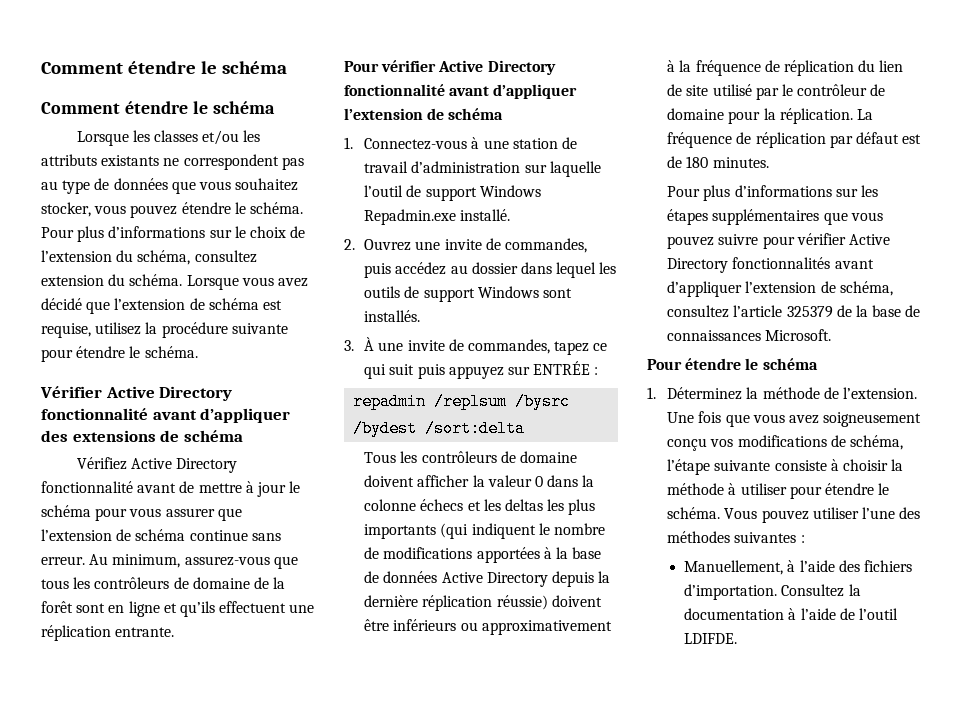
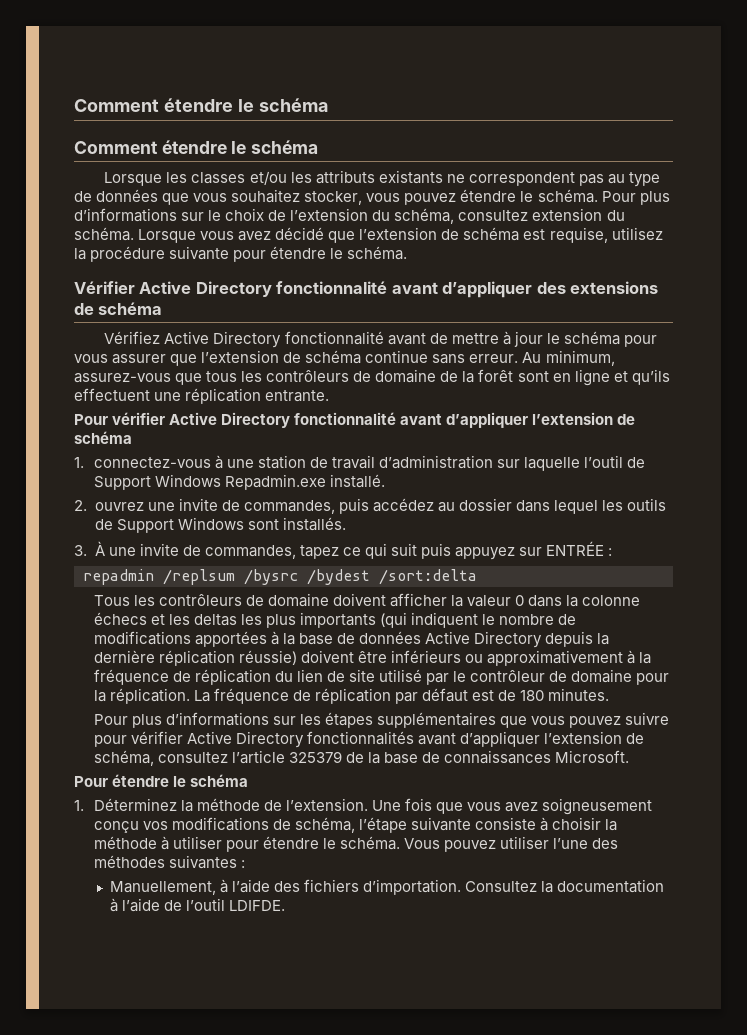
- 1. Connectez-vous à une station de travail d’administration sur laquelle l’outil de support Windows Repadmin.exe installé.
+ 1. connectez-vous à une station de travail d’administration sur laquelle l’outil de Support Windows Repadmin.exe installé.
- 2. Ouvrez une invite de commandes, puis accédez au dossier dans lequel les outils de support Windows sont installés.
+ 2. ouvrez une invite de commandes, puis accédez au dossier dans lequel les outils de Support Windows sont installés.

